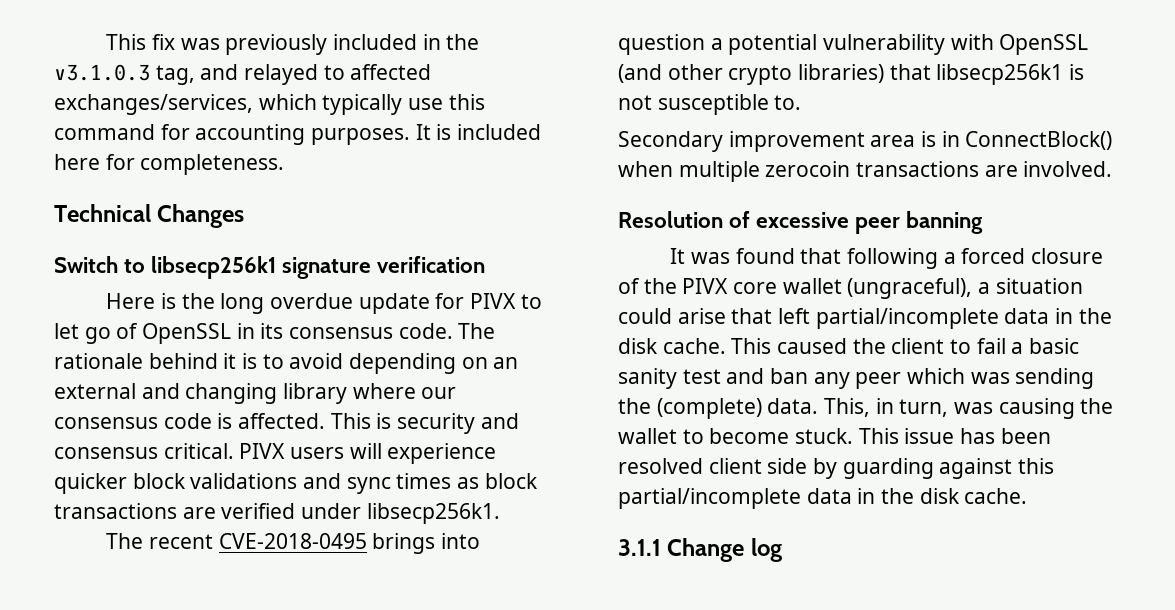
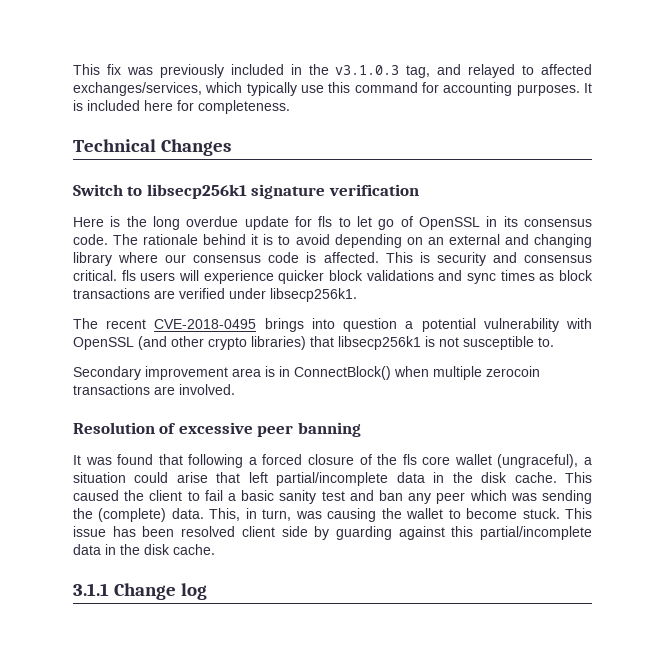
- Here is the long overdue update for PIVX to let go of OpenSSL in its consensus code.
+ Here is the long overdue update for fls to let go of OpenSSL in its consensus code.
- This is security and consensus critical. PIVX users will experience quicker block validations and sync times as block transactions are verified under libsecp256k1.
+ This is security and consensus critical. fls users will experience quicker block validations and sync times as block transactions are verified under libsecp256k1.
- It was found that following a forced closure of the PIVX core wallet (ungraceful), a situation could arise that left partial/incomplete data in the disk cache.
+ It was found that following a forced closure of the fls core wallet (ungraceful), a situation could arise that left partial/incomplete data in the disk cache.

